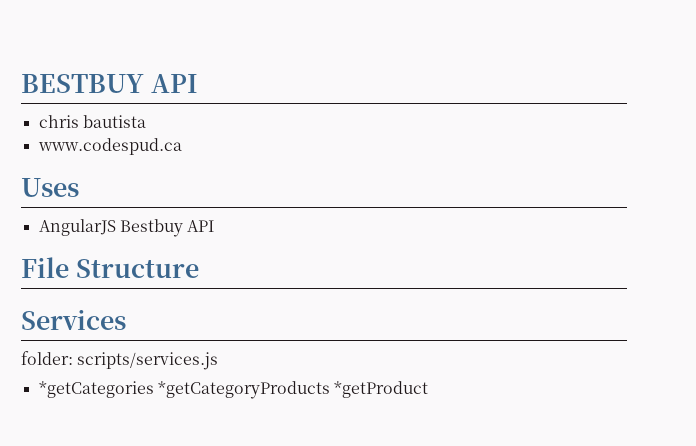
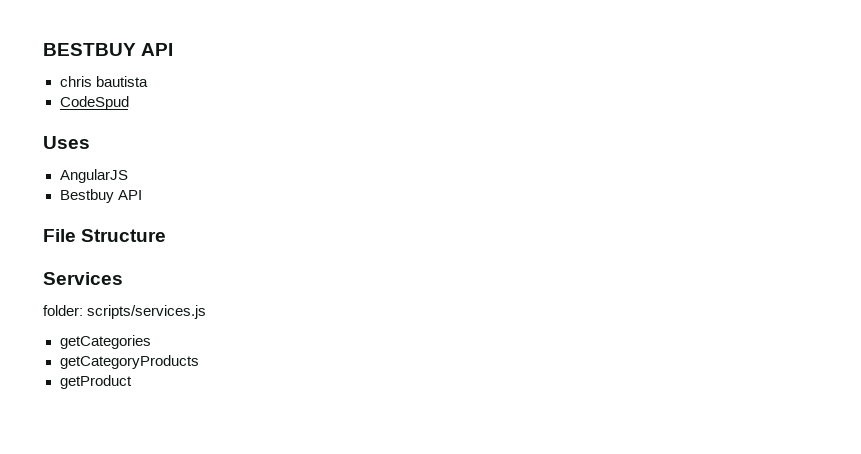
- www.codespud.ca
+ CodeSpud
- AngularJS Bestbuy API
+ AngularJS
+ Bestbuy API
- *getCategories *getCategoryProducts *getProduct
+ getCategories
+ getCategoryProducts
+ getProduct

